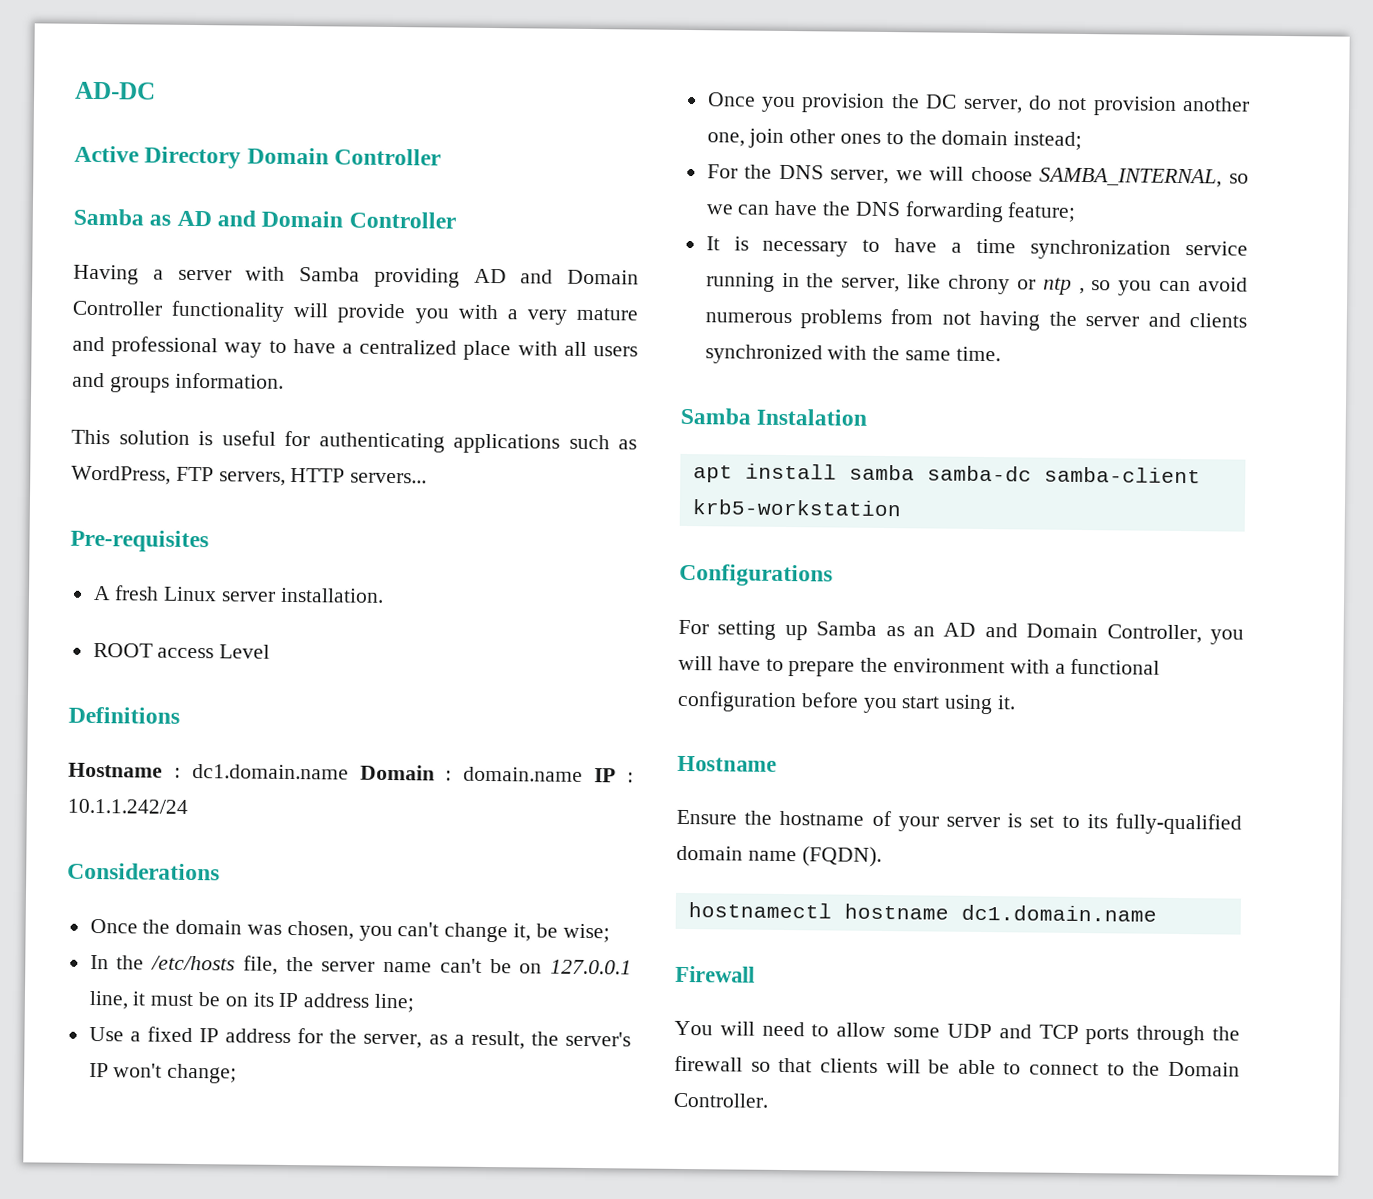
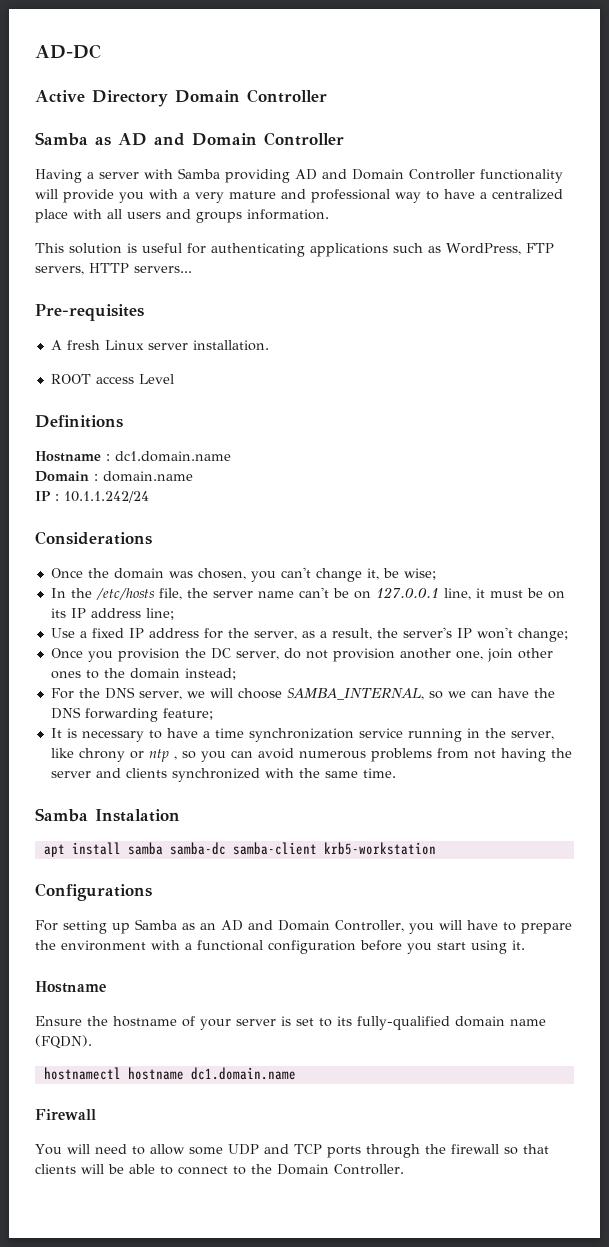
- Hostname : dc1.domain.name Domain : domain.name IP : 10.1.1.242/24
+ Hostname : dc1.domain.name
+ Domain : domain.name
+ IP : 10.1.1.242/24

